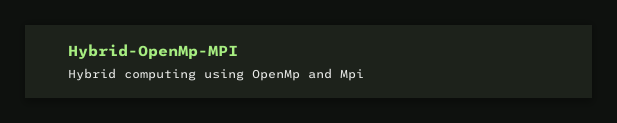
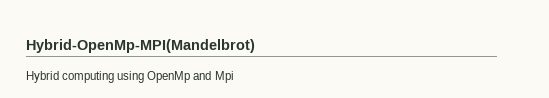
- Hybrid-OpenMp-MPI
+ Hybrid-OpenMp-MPI(Mandelbrot)

